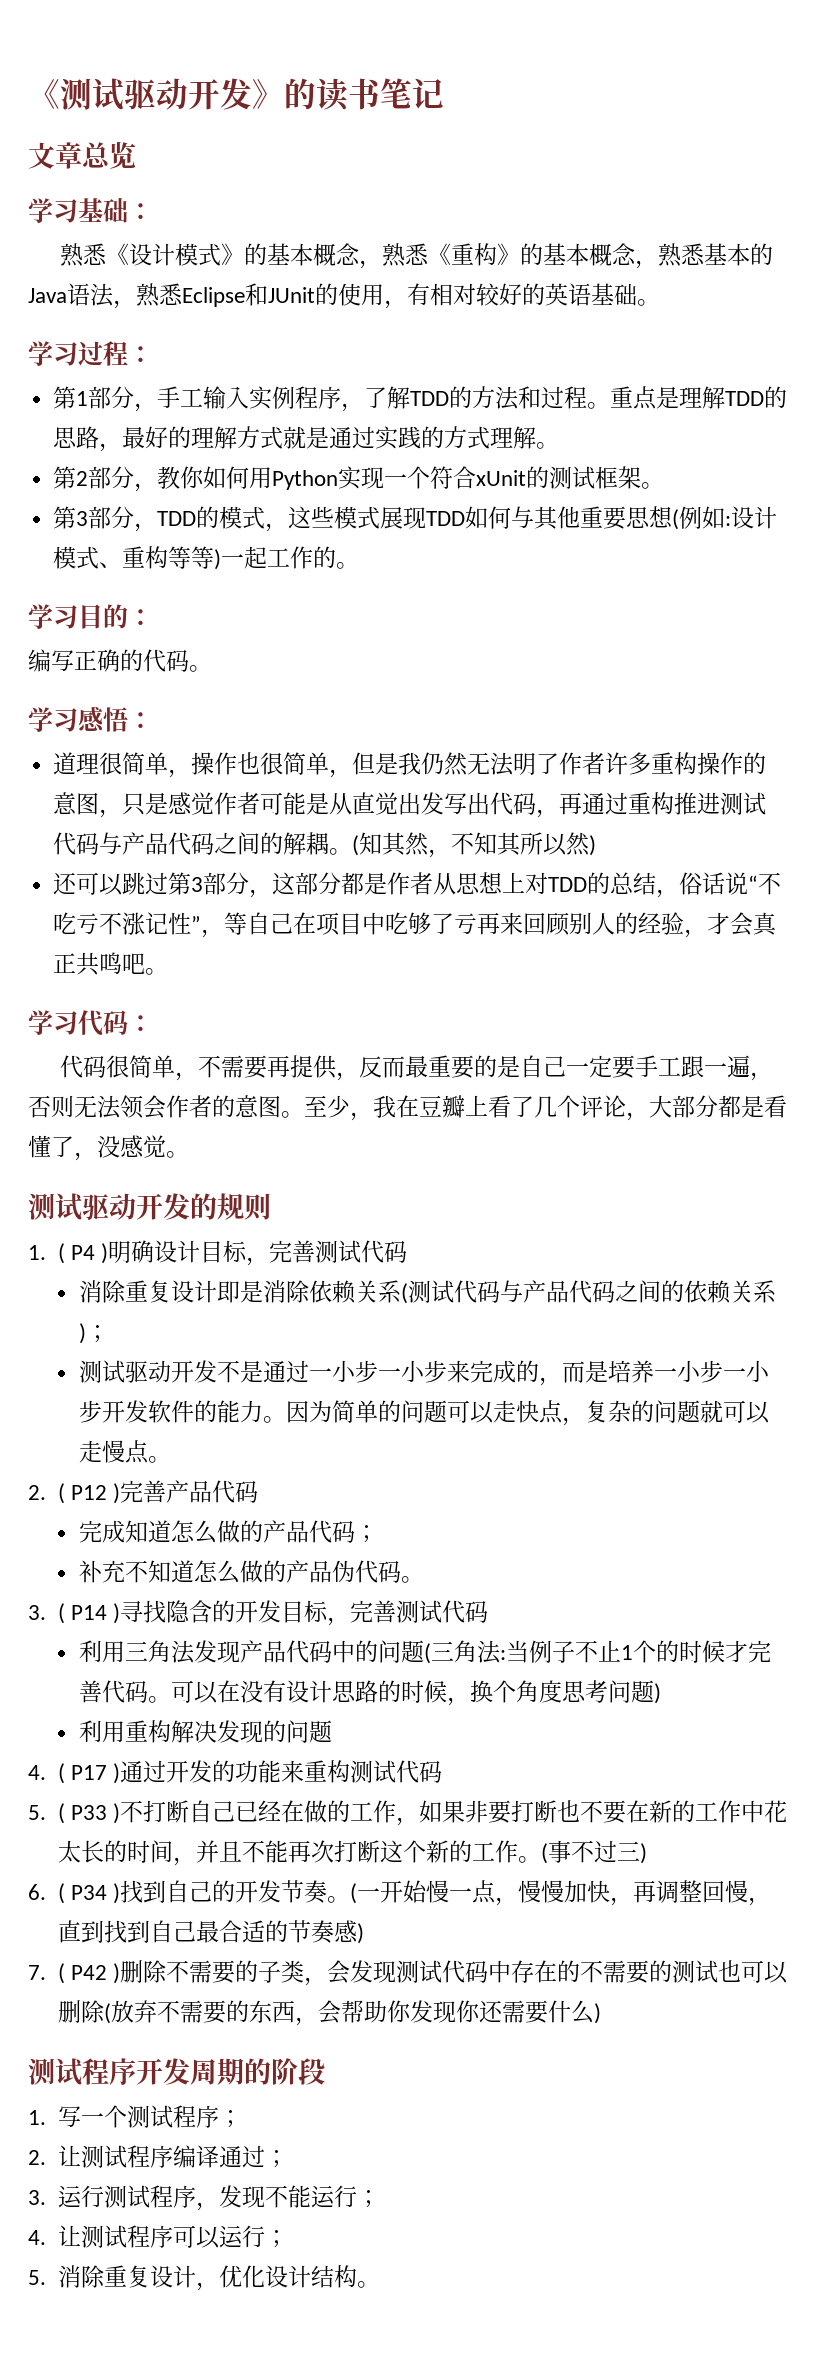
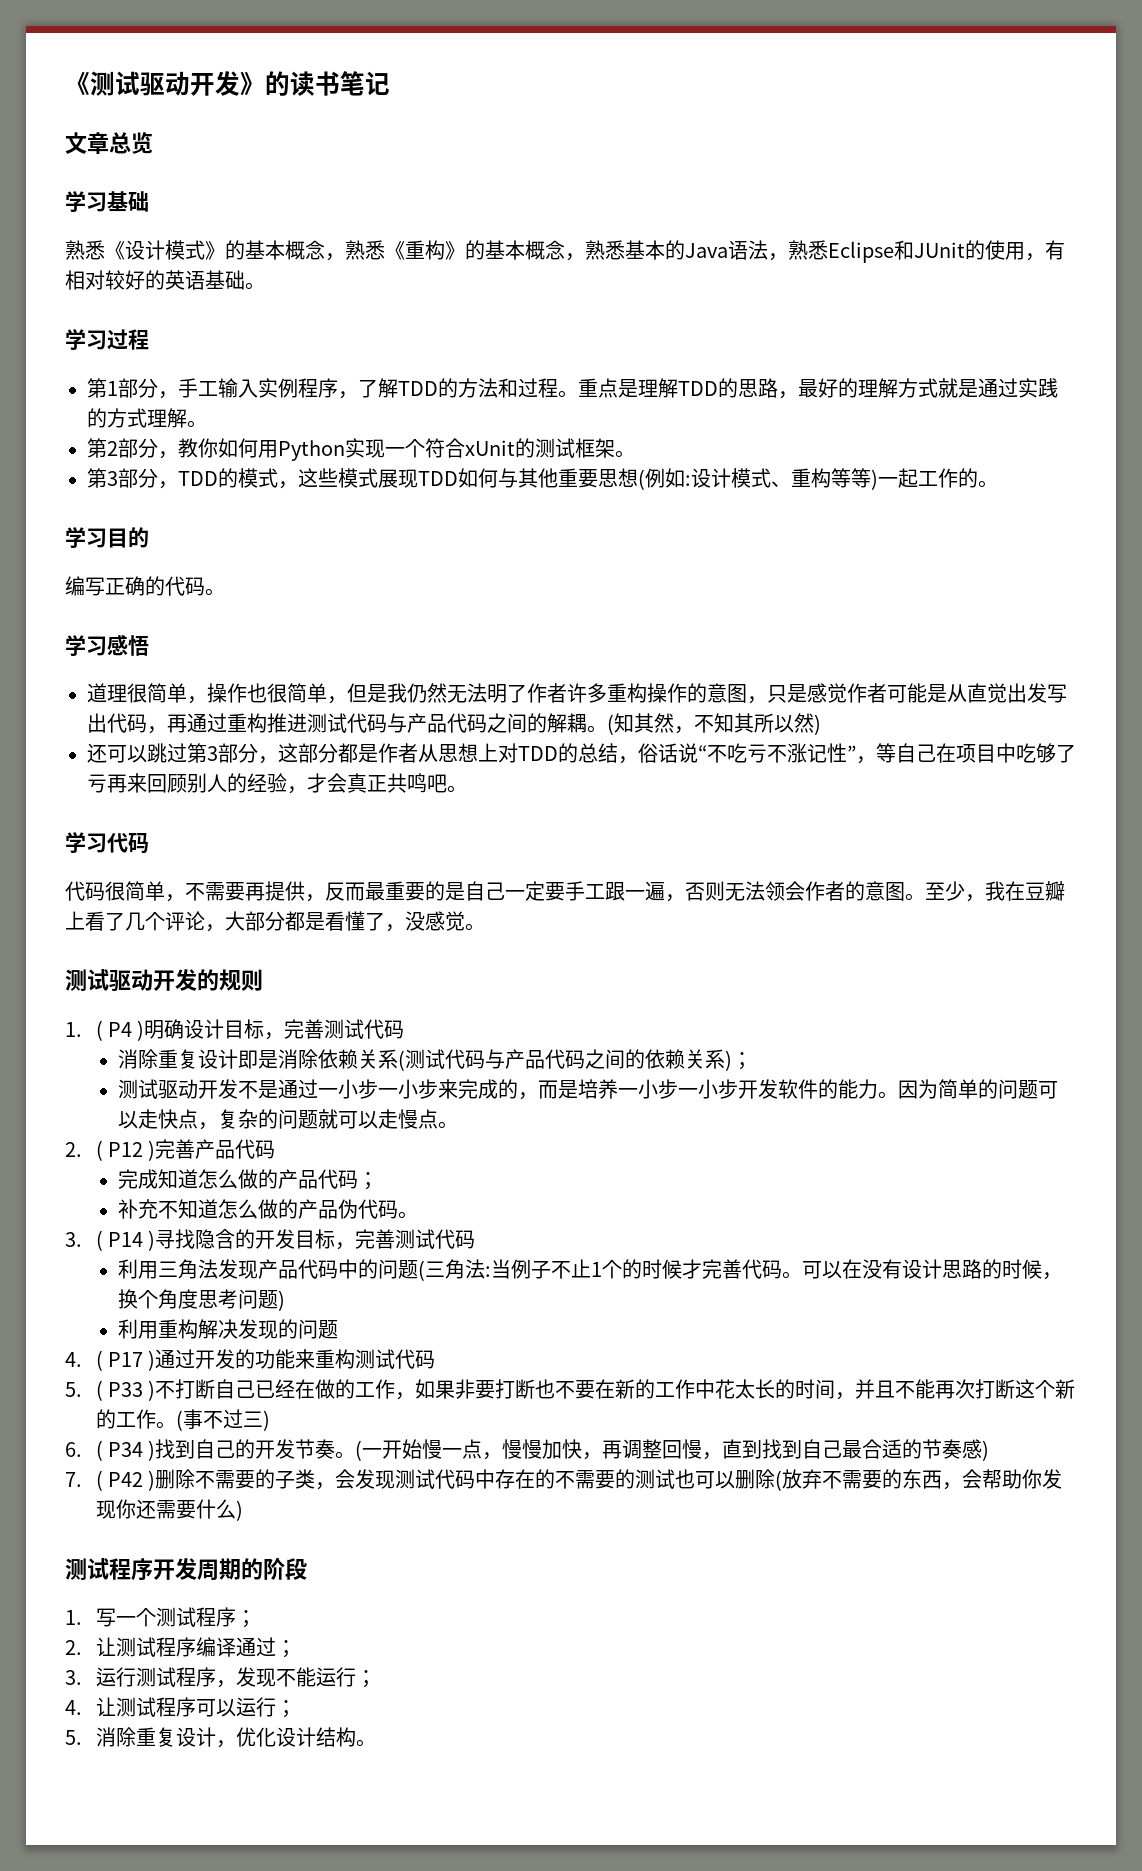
- 学习基础：
+ 学习基础
- 学习过程：
+ 学习过程
- 学习目的：
+ 学习目的
- 学习感悟：
+ 学习感悟
- 学习代码：
+ 学习代码

